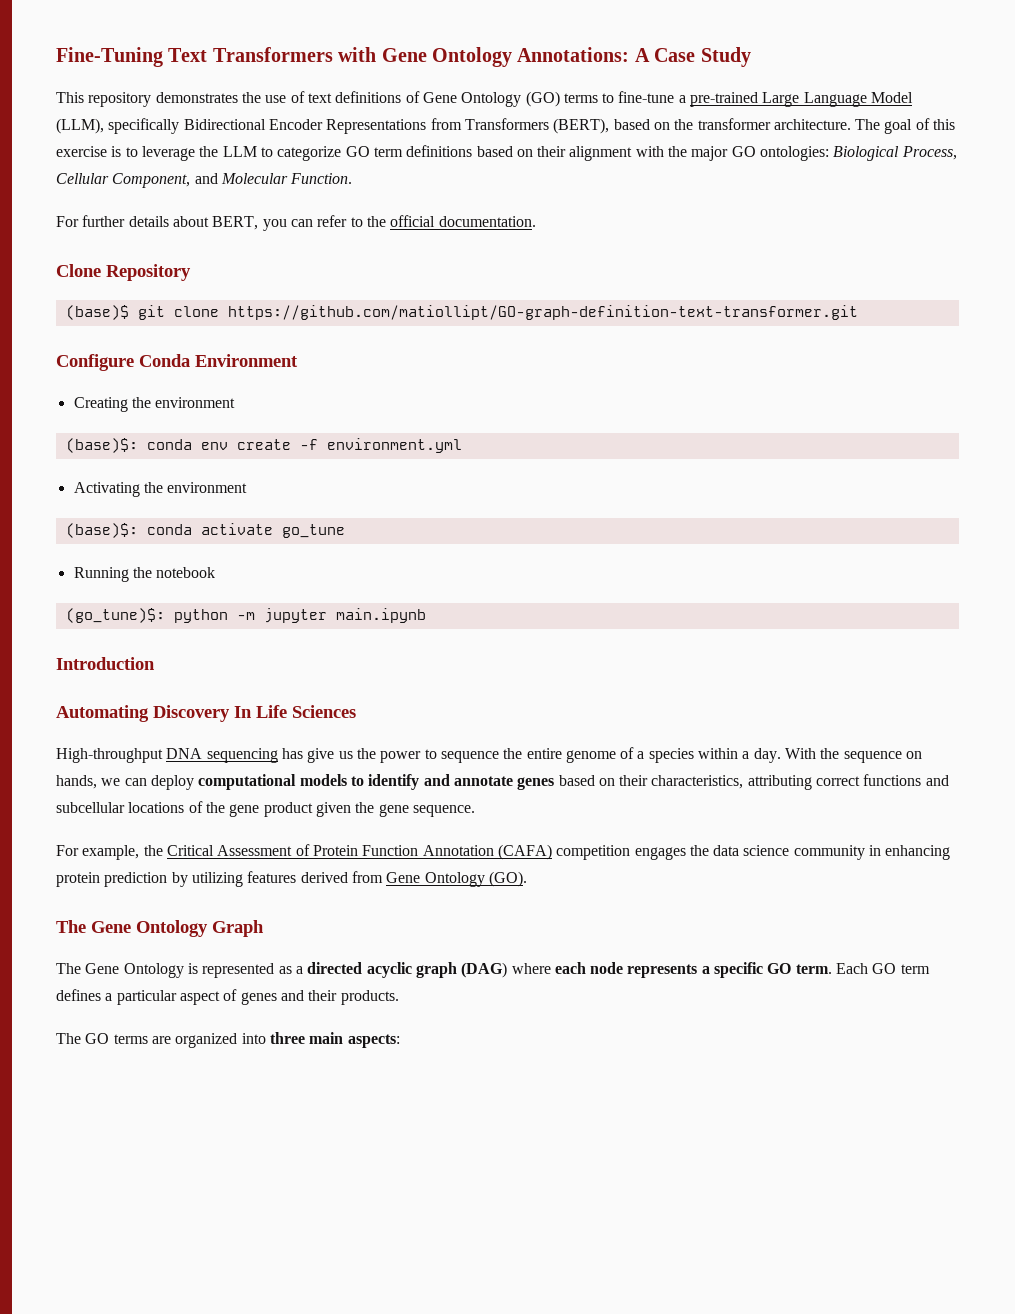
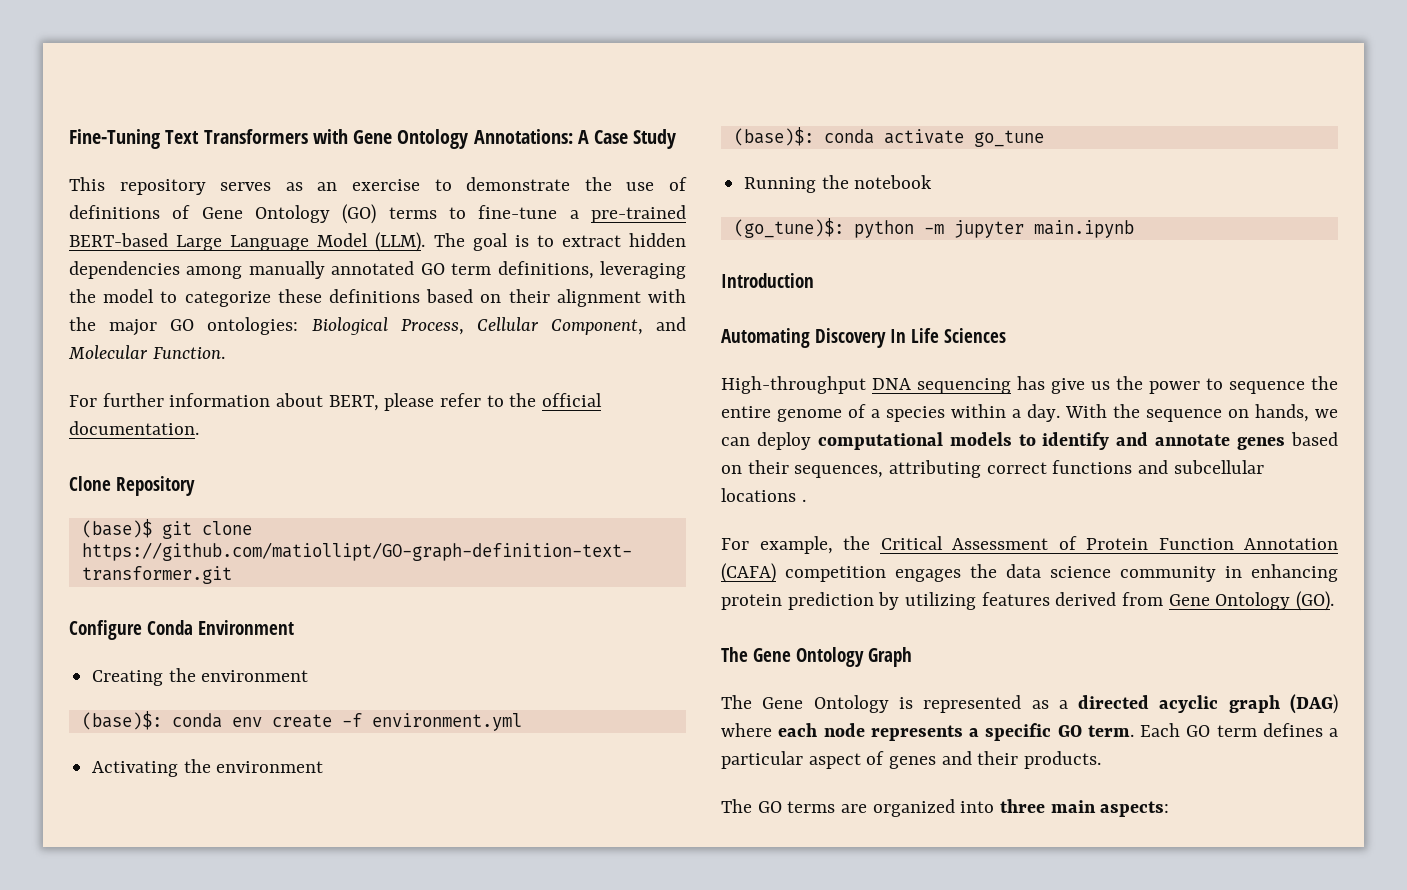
- This repository demonstrates the use of text definitions of Gene Ontology (GO) terms to fine-tune a pre-trained Large Language Model (LLM), specifically Bidirectional Encoder Representations from Transformers (BERT), based on the transformer architecture. The goal of this exercise is to leverage the LLM to categorize GO term definitions based on their alignment with the major GO ontologies: Biological Process, Cellular Component, and Molecular Function.
+ This repository serves as an exercise to demonstrate the use of definitions of Gene Ontology (GO) terms to fine-tune a pre-trained BERT-based Large Language Model (LLM). The goal is to extract hidden dependencies among manually annotated GO term definitions, leveraging the model to categorize these definitions based on their alignment with the major GO ontologies: Biological Process, Cellular Component, and Molecular Function.
- For further details about BERT, you can refer to the official documentation.
+ For further information about BERT, please refer to the official documentation.
- With the sequence on hands, we can deploy computational models to identify and annotate genes based on their characteristics, attributing correct functions and subcellular locations of the gene product given the gene sequence.
+ With the sequence on hands, we can deploy computational models to identify and annotate genes based on their sequences, attributing correct functions and subcellular locations .

